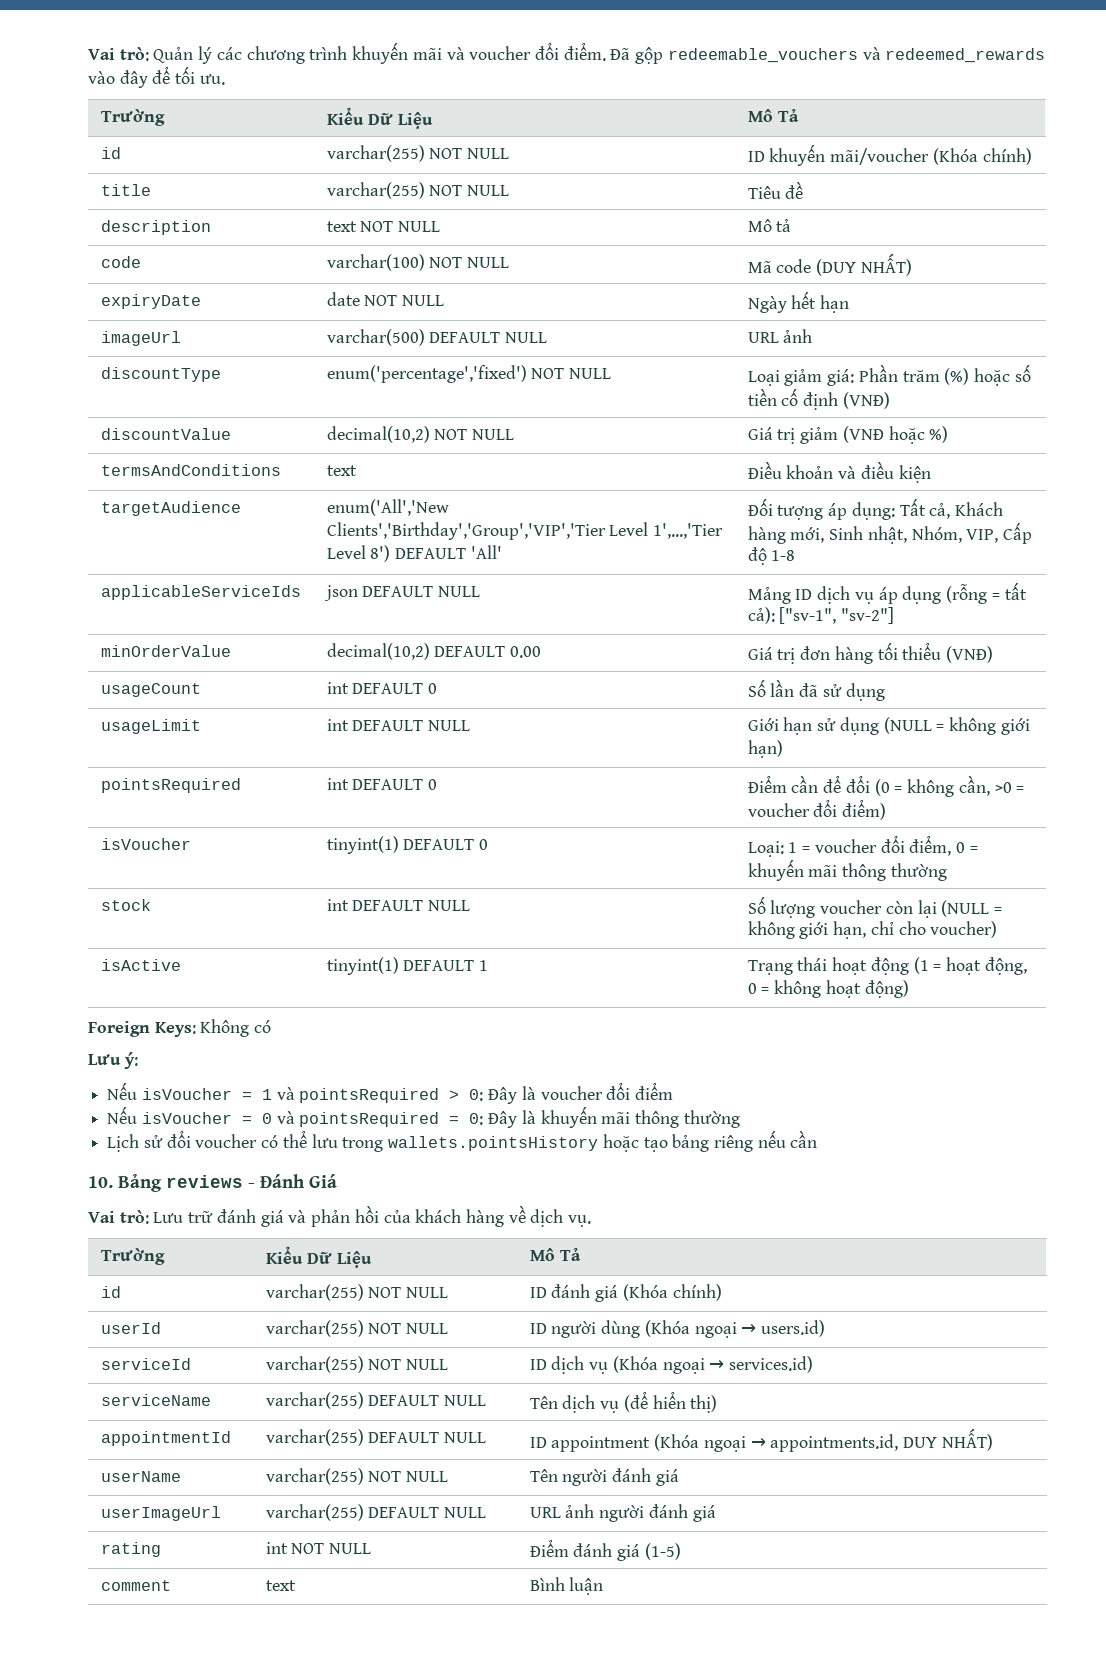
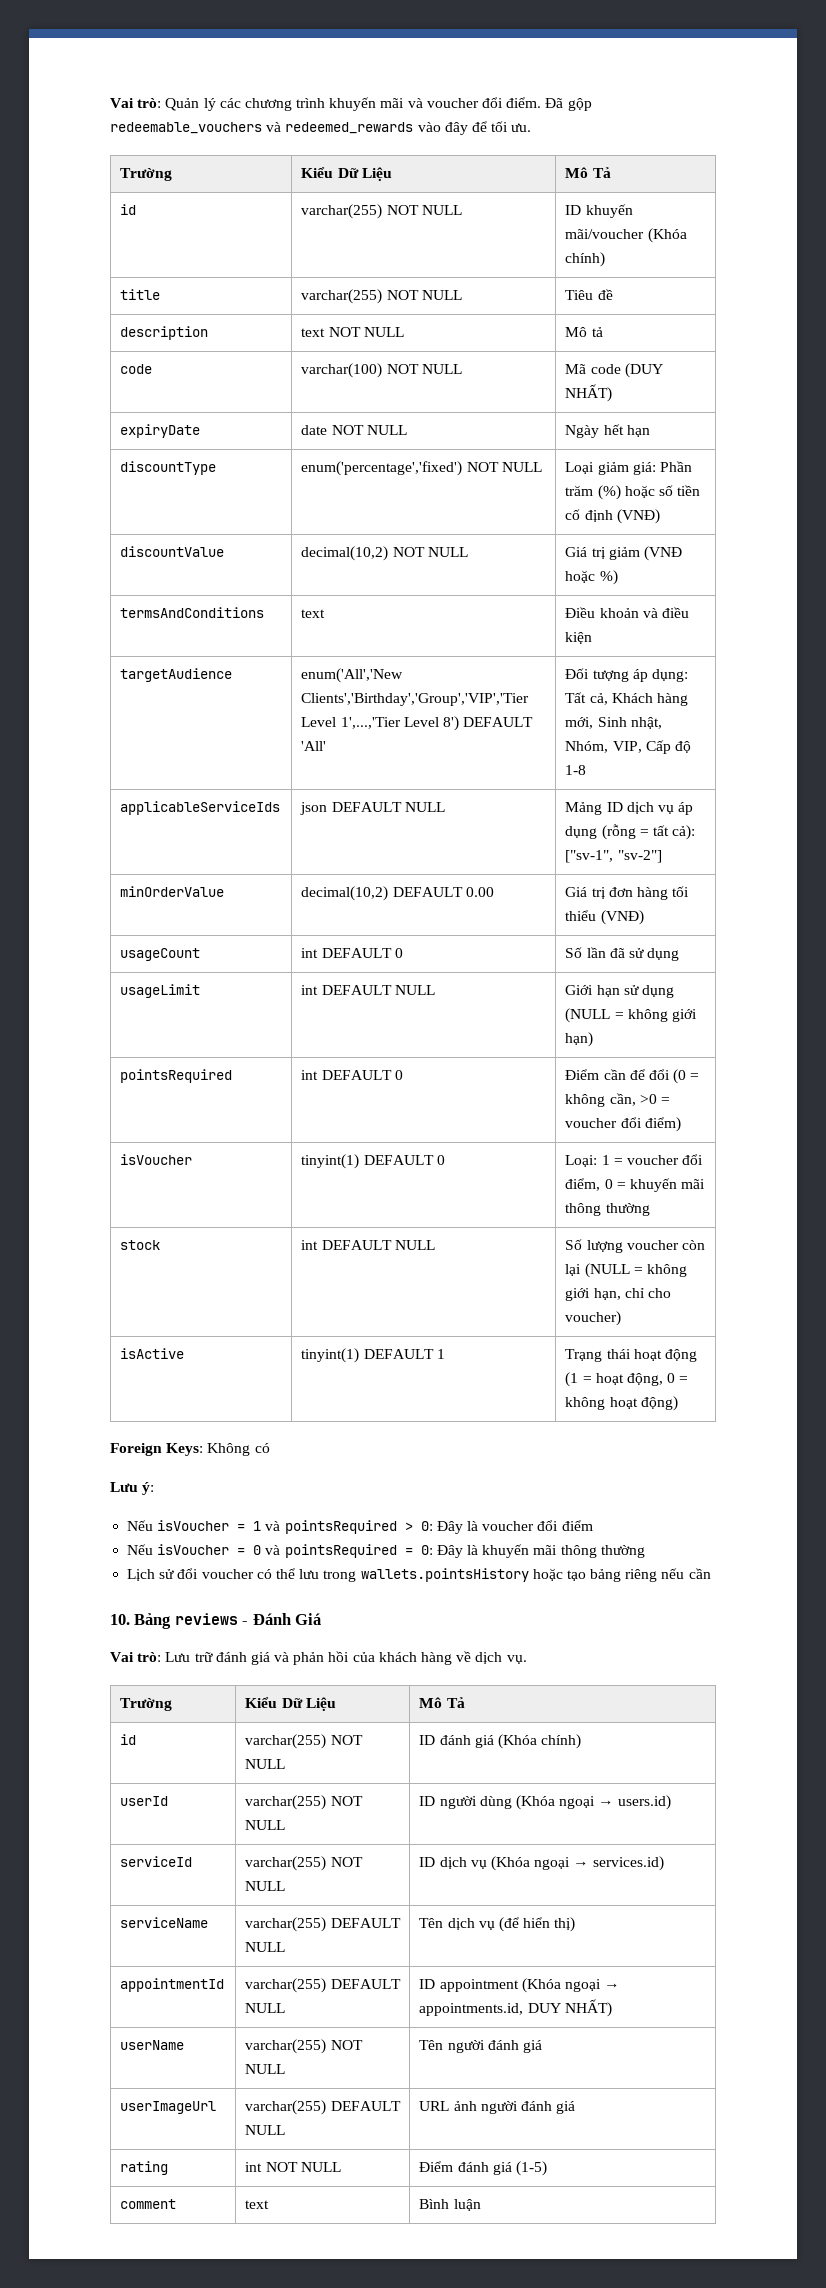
- imageUrl | varchar(500) DEFAULT NULL | URL ảnh

